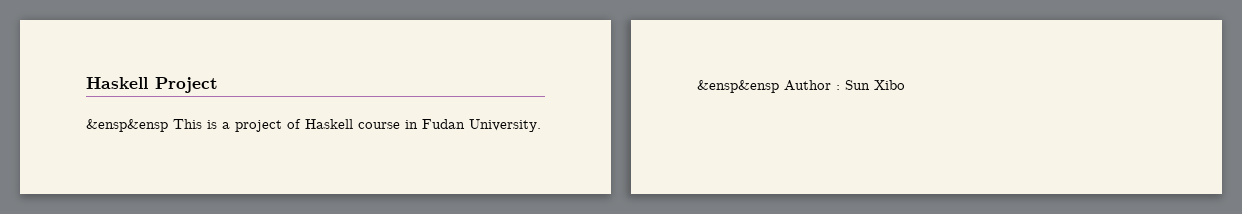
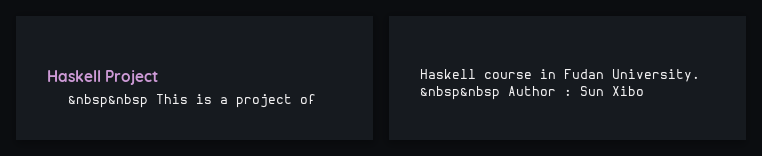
- &ensp&ensp This is a project of Haskell course in Fudan University.
+ &nbsp&nbsp This is a project of Haskell course in Fudan University.
- &ensp&ensp Author : Sun Xibo
+ &nbsp&nbsp Author : Sun Xibo

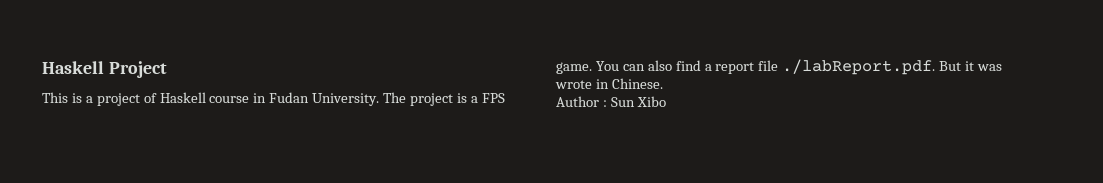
- &nbsp&nbsp This is a project of Haskell course in Fudan University.
+ This is a project of Haskell course in Fudan University.
- &nbsp&nbsp Author : Sun Xibo
+ The project is a FPS game. You can also find a report file ./labReport.pdf. But it was wrote in Chinese.
+ Author : Sun Xibo

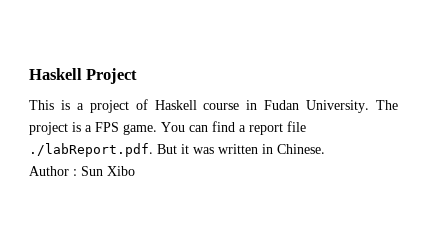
- You can also find a report file ./labReport.pdf. But it was wrote in Chinese.
+ You can find a report file ./labReport.pdf. But it was written in Chinese.

